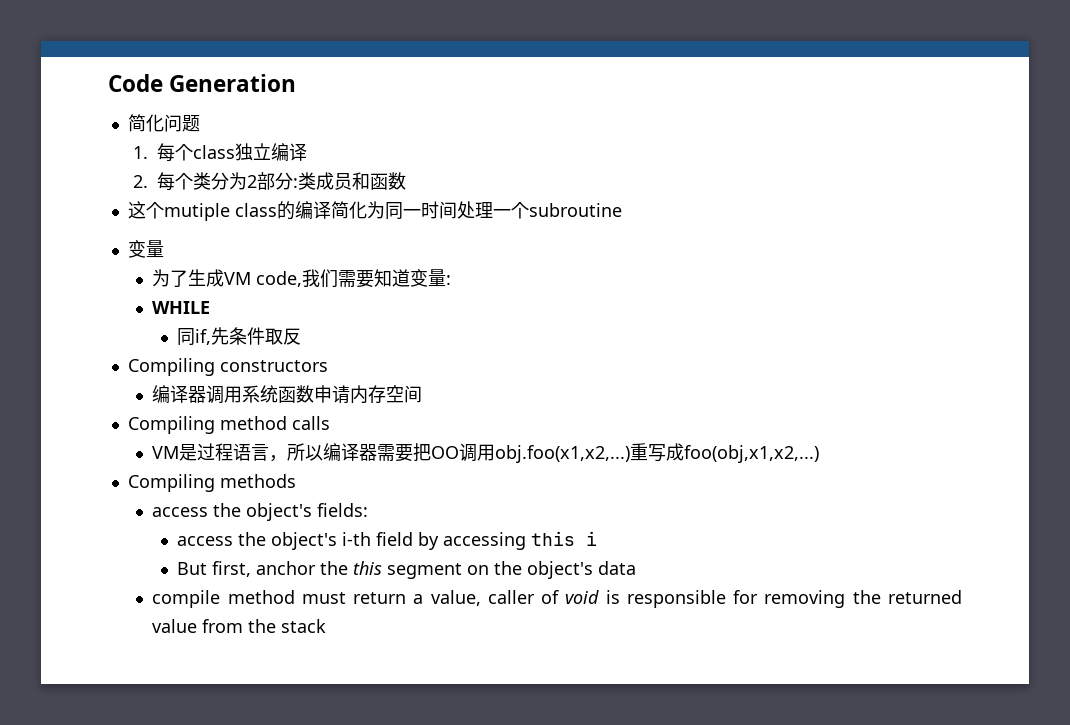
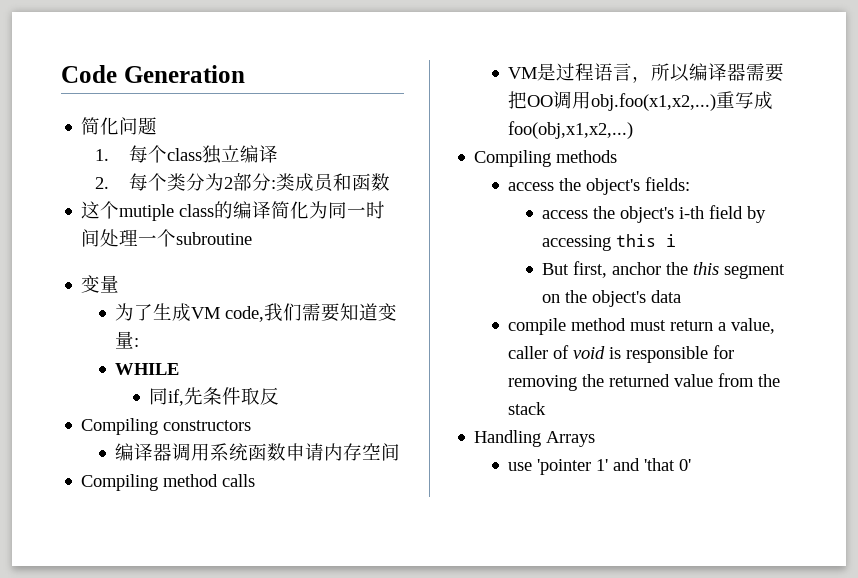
+ Handling Arrays
+ use 'pointer 1' and 'that 0'

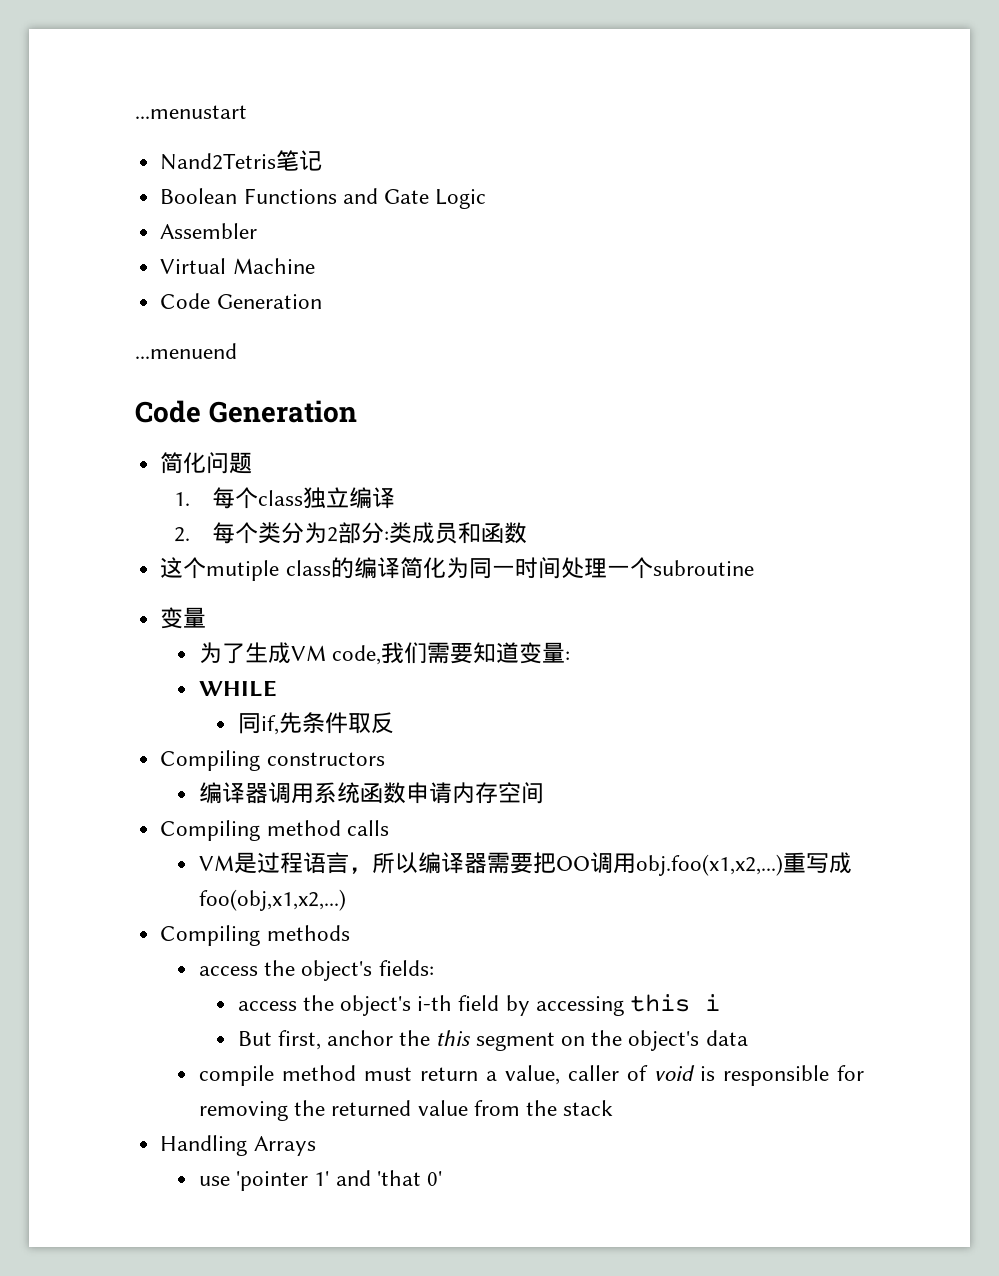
+ ...menustart
+ Nand2Tetris笔记
+ Boolean Functions and Gate Logic
+ Assembler
+ Virtual Machine
+ Code Generation
+ ...menuend

